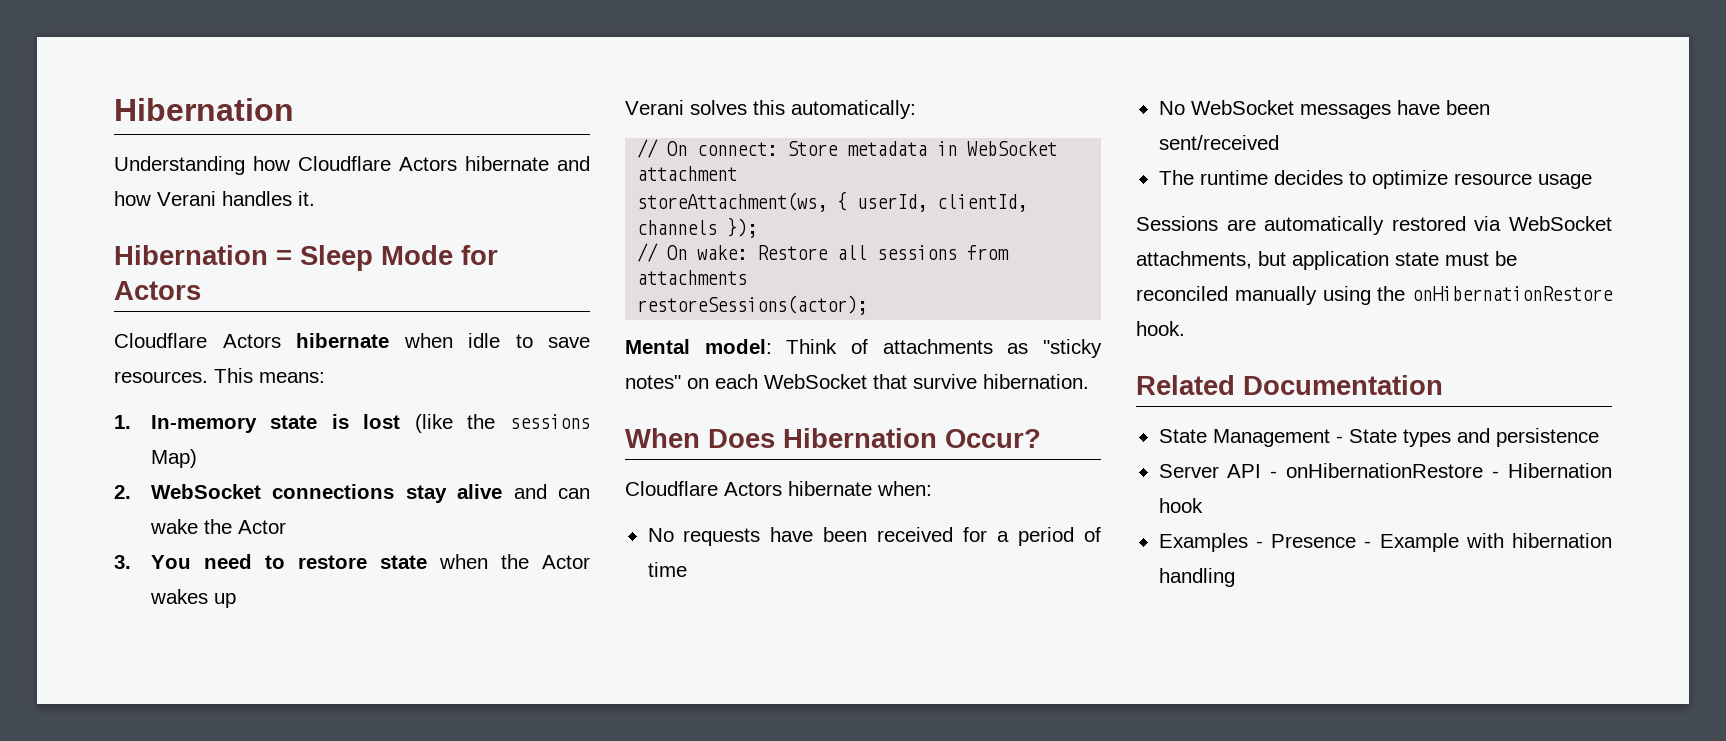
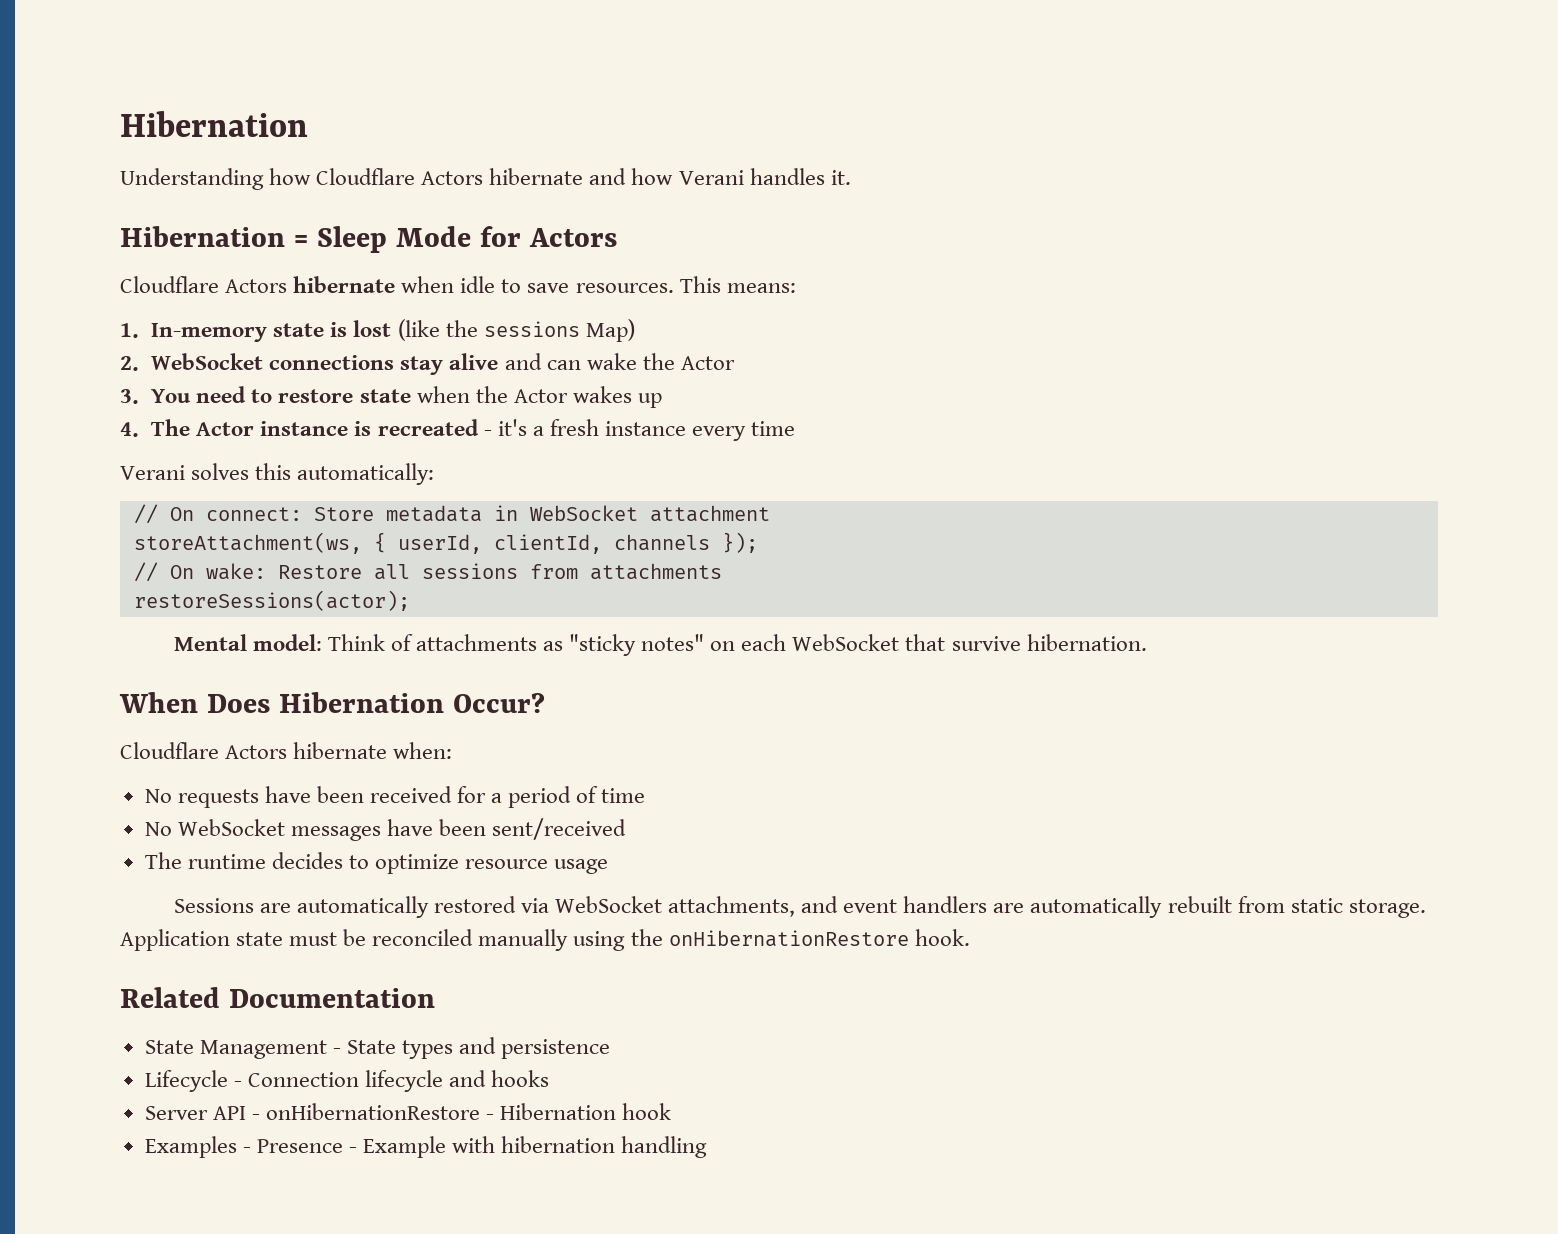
+ 4. The Actor instance is recreated - it's a fresh instance every time
- Sessions are automatically restored via WebSocket attachments, but application state must be reconciled manually using the onHibernationRestore hook.
+ Sessions are automatically restored via WebSocket attachments, and event handlers are automatically rebuilt from static storage. Application state must be reconciled manually using the onHibernationRestore hook.
+ Lifecycle - Connection lifecycle and hooks

